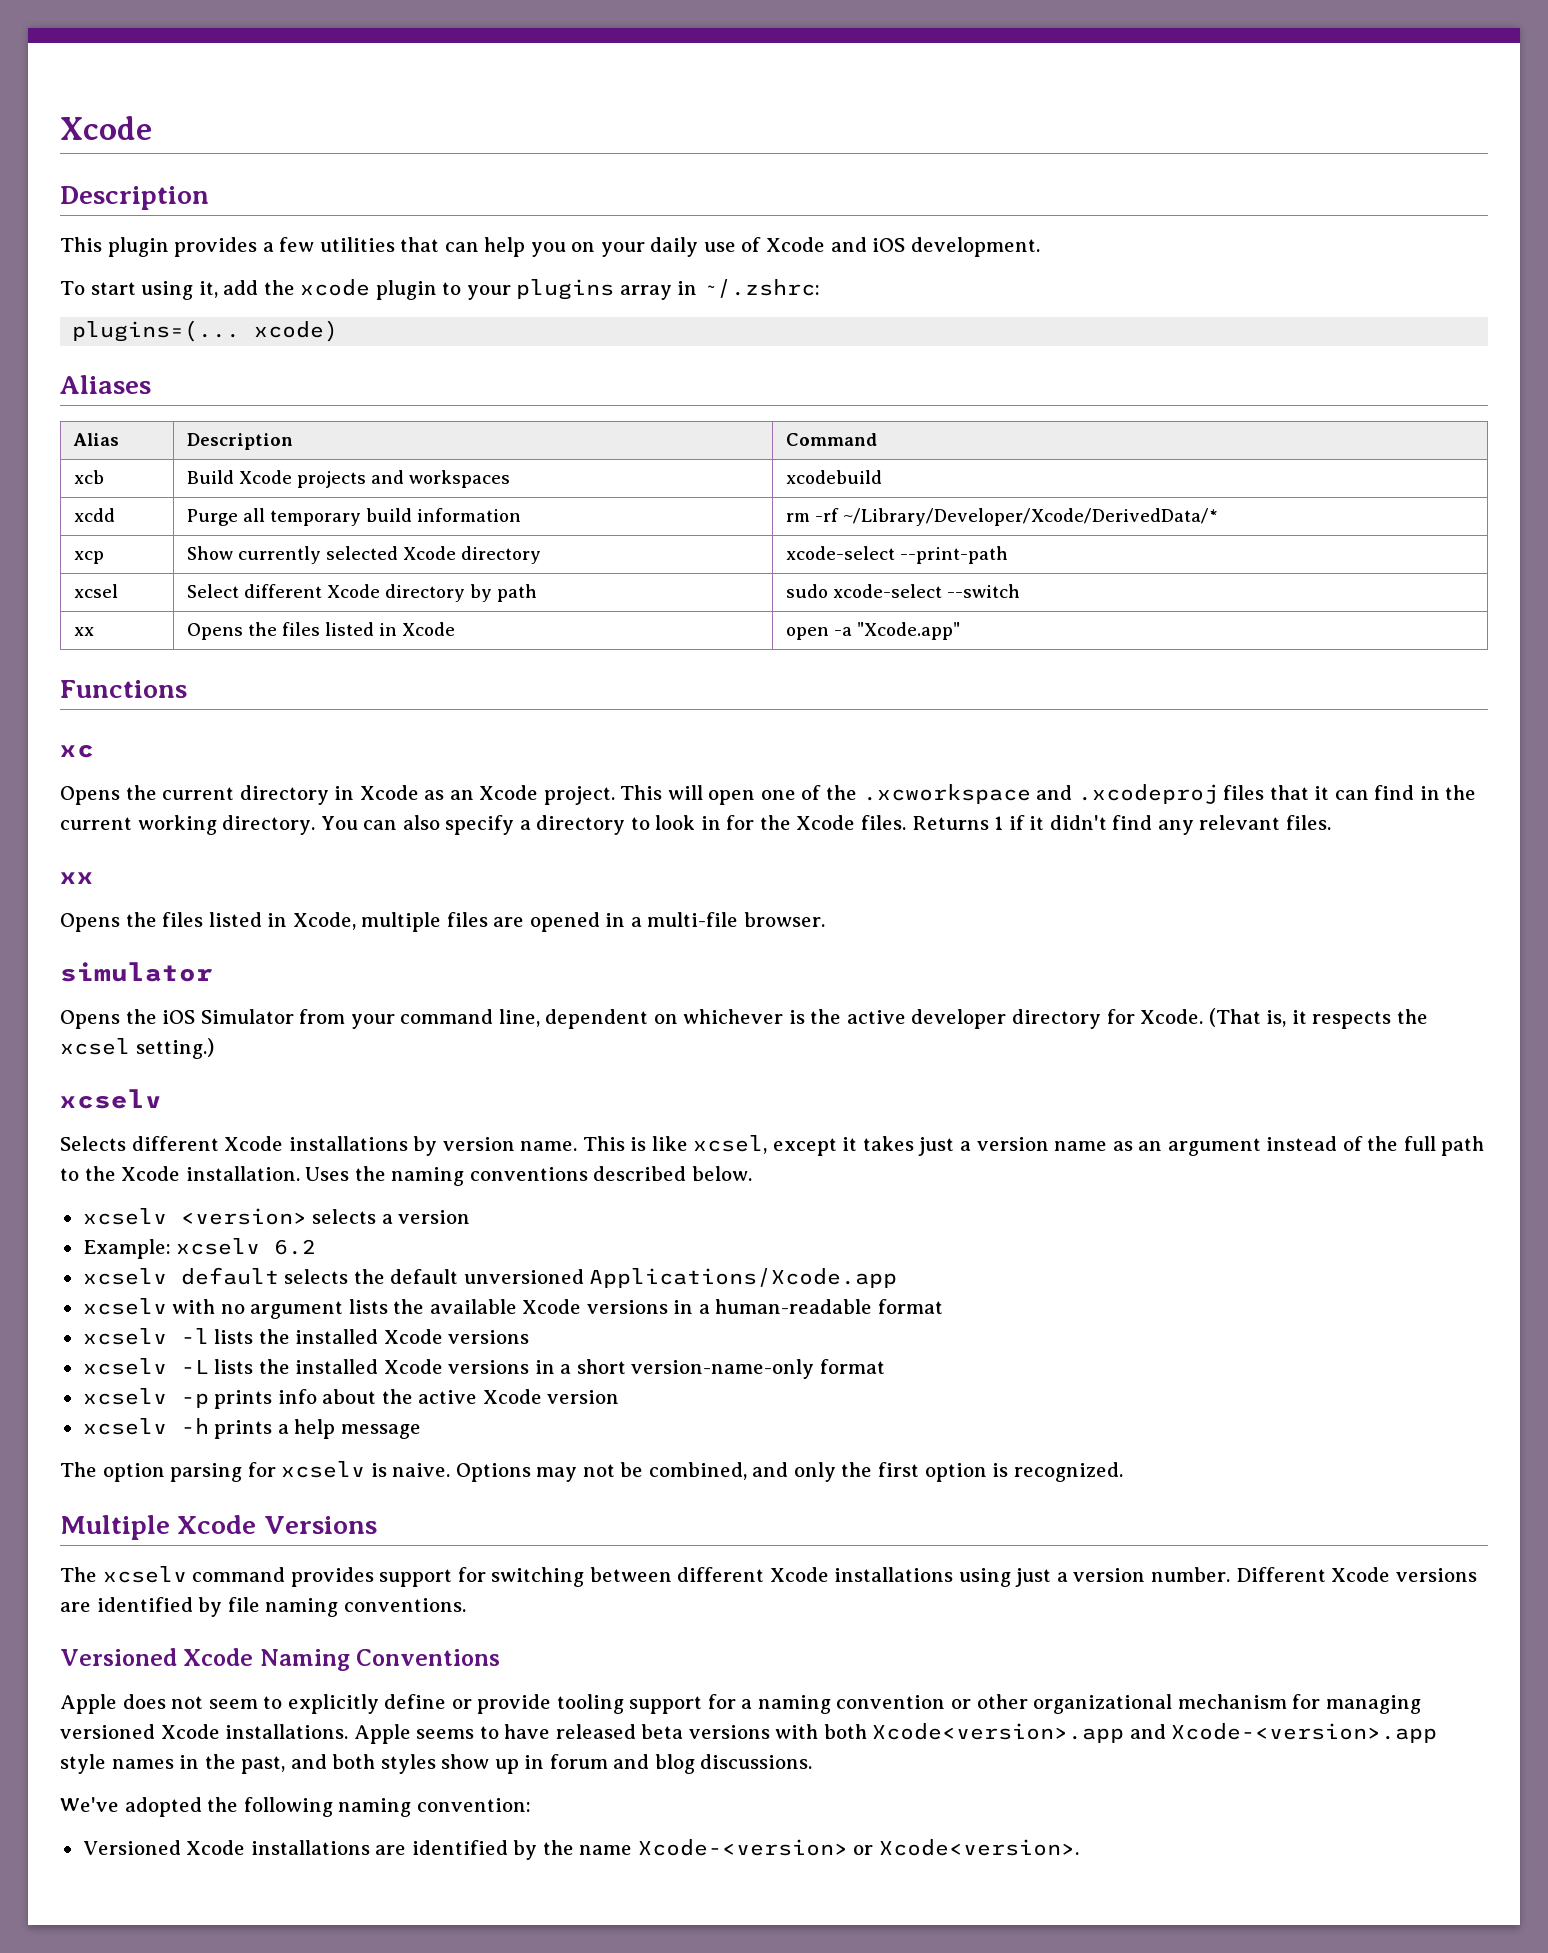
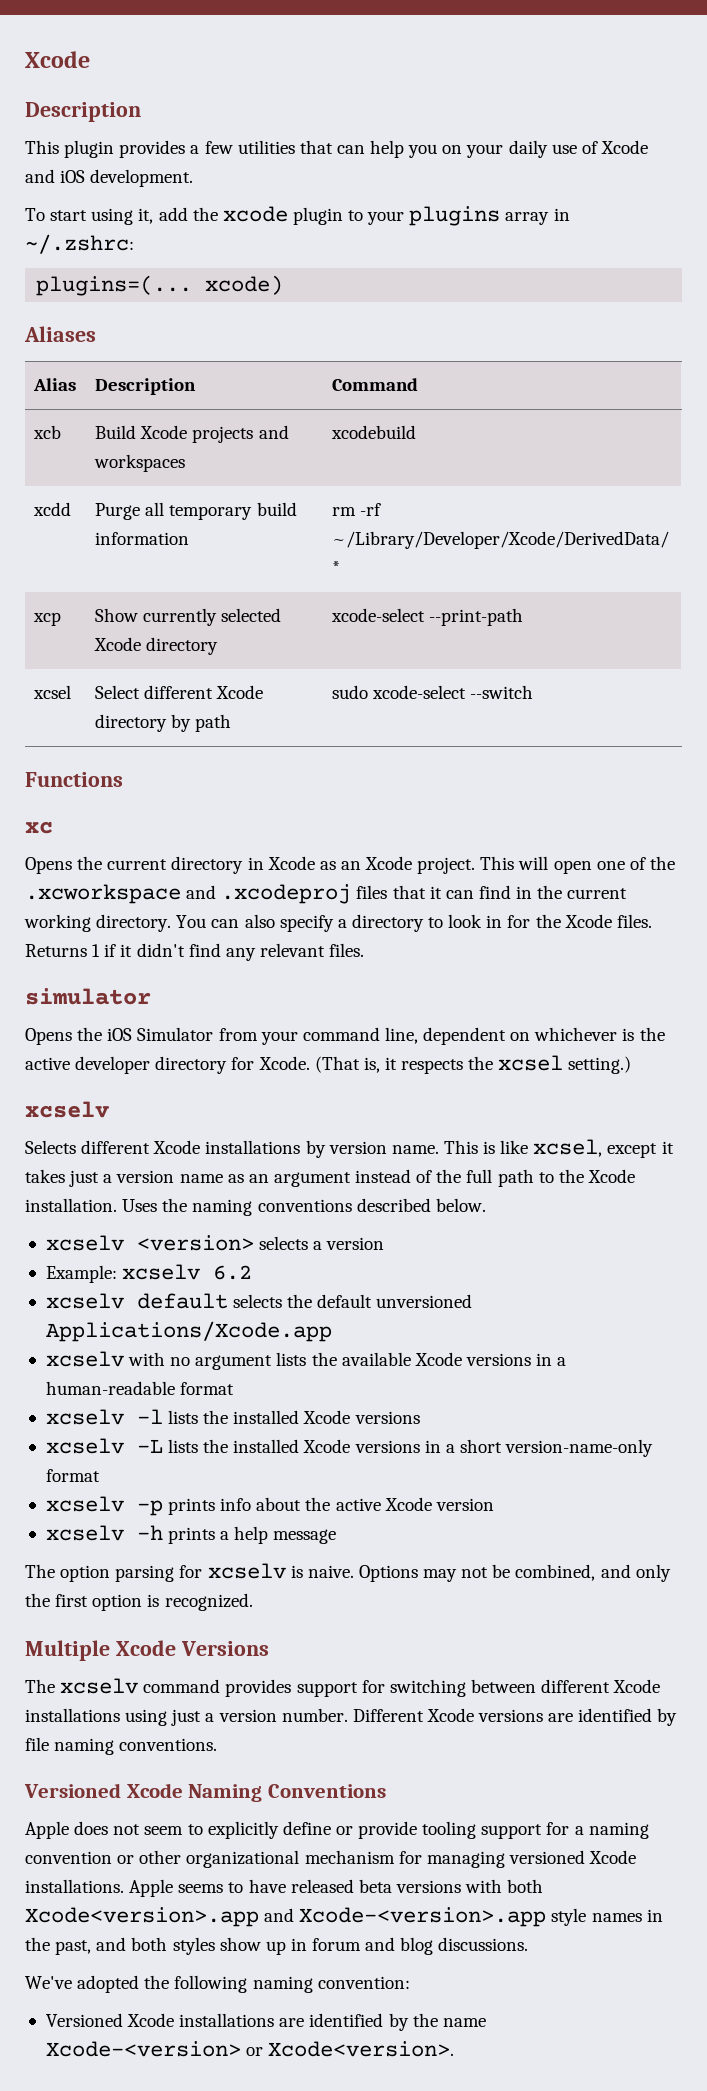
- xx | Opens the files listed in Xcode | open -a "Xcode.app"
  Returns 1 if it didn't find any relevant files.
- xx
- Opens the files listed in Xcode, multiple files are opened in a multi-file browser.

